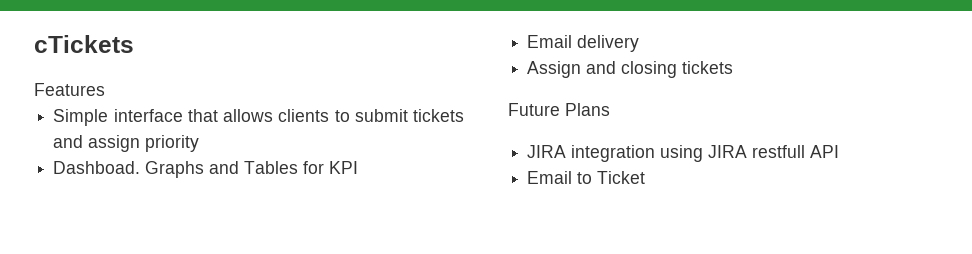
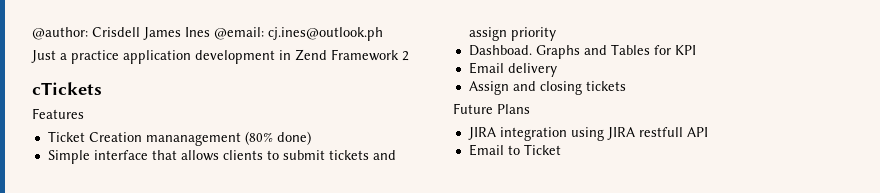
+ @author: Crisdell James Ines @email: cj.ines@outlook.ph
+ Just a practice application development in Zend Framework 2
  cTickets
  Features
+ Ticket Creation mananagement (80% done)

